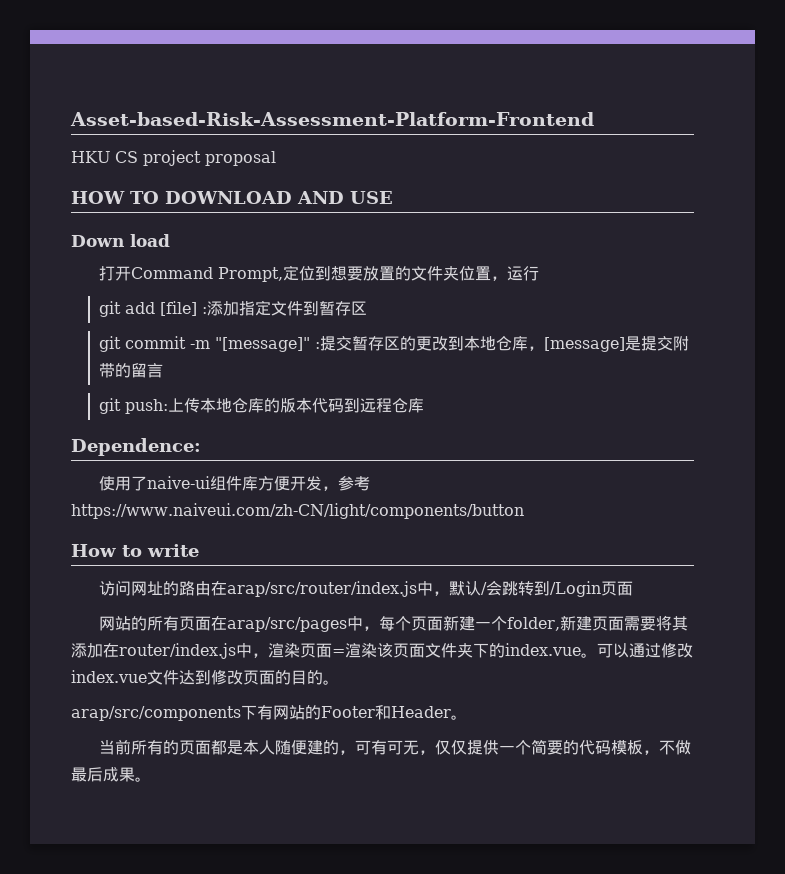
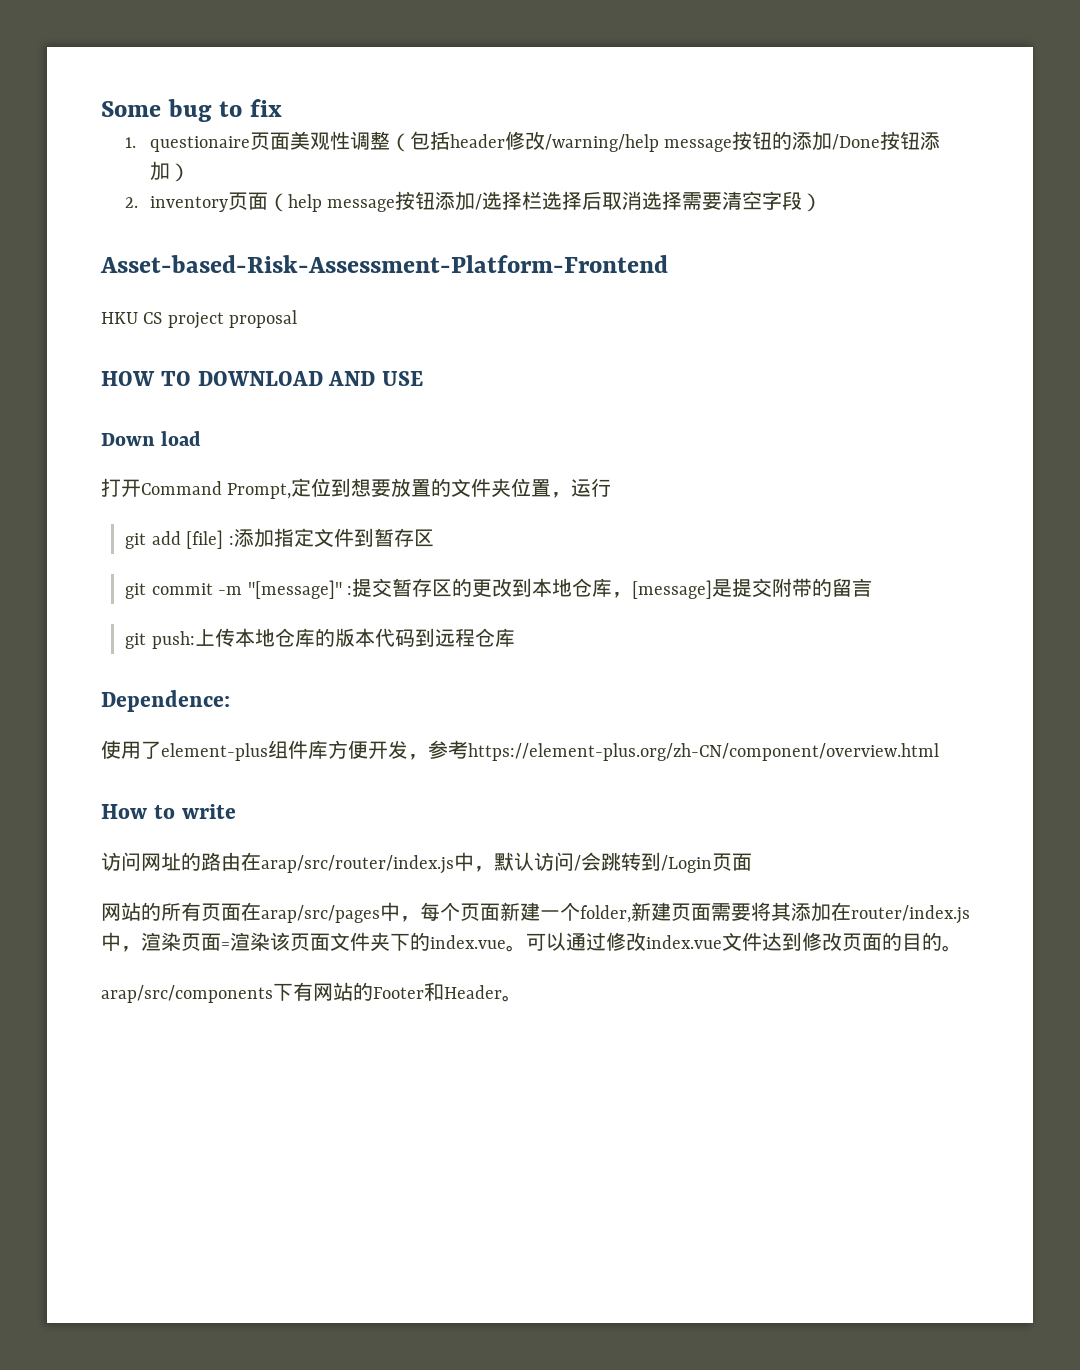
+ Some bug to fix
+ 1. questionaire页面美观性调整（包括header修改/warning/help message按钮的添加/Done按钮添加）
+ 2. inventory页面（help message按钮添加/选择栏选择后取消选择需要清空字段）
- 使用了naive-ui组件库方便开发，参考https://www.naiveui.com/zh-CN/light/components/button
+ 使用了element-plus组件库方便开发，参考https://element-plus.org/zh-CN/component/overview.html
- 访问网址的路由在arap/src/router/index.js中，默认/会跳转到/Login页面
+ 访问网址的路由在arap/src/router/index.js中，默认访问/会跳转到/Login页面
- 当前所有的页面都是本人随便建的，可有可无，仅仅提供一个简要的代码模板，不做最后成果。

